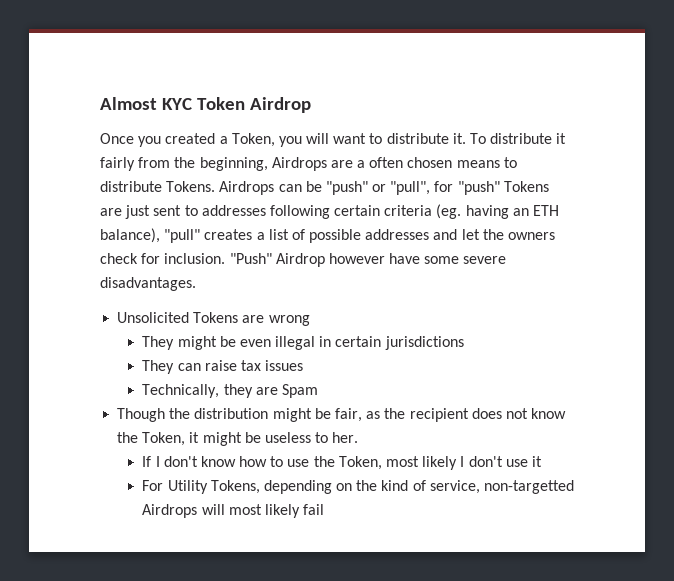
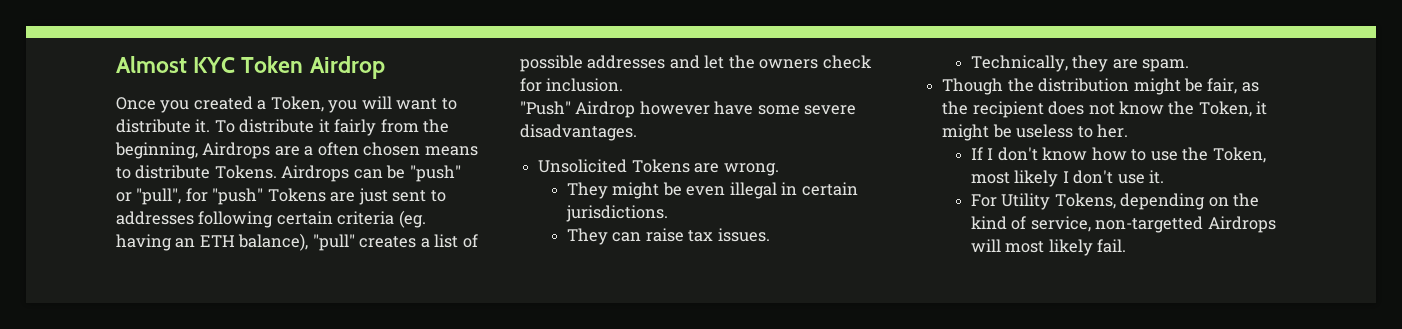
- Airdrops can be "push" or "pull", for "push" Tokens are just sent to addresses following certain criteria (eg. having an ETH balance), "pull" creates a list of possible addresses and let the owners check for inclusion. "Push" Airdrop however have some severe disadvantages.
+ Airdrops can be "push" or "pull", for "push" Tokens are just sent to addresses following certain criteria (eg. having an ETH balance), "pull" creates a list of possible addresses and let the owners check for inclusion.
+ "Push" Airdrop however have some severe disadvantages.
- Unsolicited Tokens are wrong
+ Unsolicited Tokens are wrong.
- They might be even illegal in certain jurisdictions
+ They might be even illegal in certain jurisdictions.
- They can raise tax issues
+ They can raise tax issues.
- Technically, they are Spam
+ Technically, they are spam.
- If I don't know how to use the Token, most likely I don't use it
+ If I don't know how to use the Token, most likely I don't use it.
- For Utility Tokens, depending on the kind of service, non-targetted Airdrops will most likely fail
+ For Utility Tokens, depending on the kind of service, non-targetted Airdrops will most likely fail.

